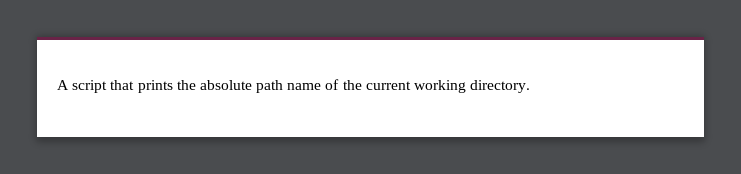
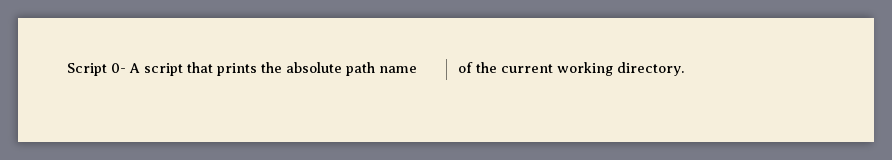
- A script that prints the absolute path name of the current working directory.
+ Script 0- A script that prints the absolute path name of the current working directory.

